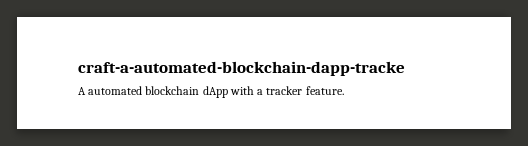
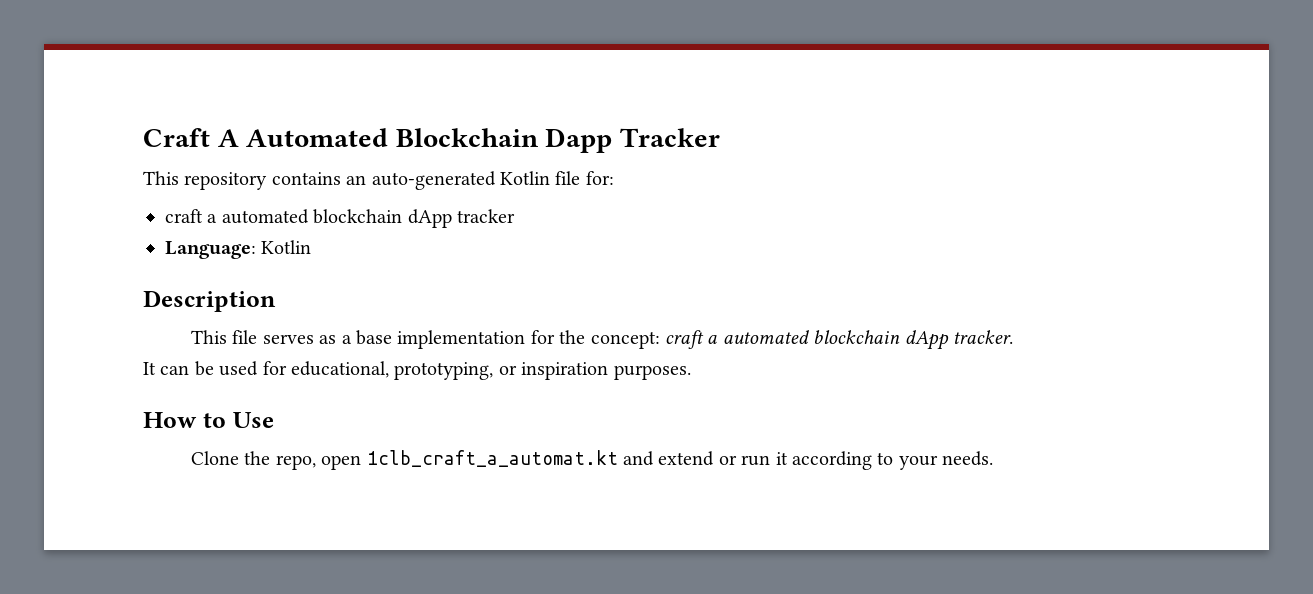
- craft-a-automated-blockchain-dapp-tracke
- A automated blockchain dApp with a tracker feature.
+ Craft A Automated Blockchain Dapp Tracker
+ This repository contains an auto-generated Kotlin file for:
+ craft a automated blockchain dApp tracker
+ Language: Kotlin
+ Description
+ This file serves as a base implementation for the concept: craft a automated blockchain dApp tracker.
+ It can be used for educational, prototyping, or inspiration purposes.
+ How to Use
+ Clone the repo, open 1clb_craft_a_automat.kt and extend or run it according to your needs.

